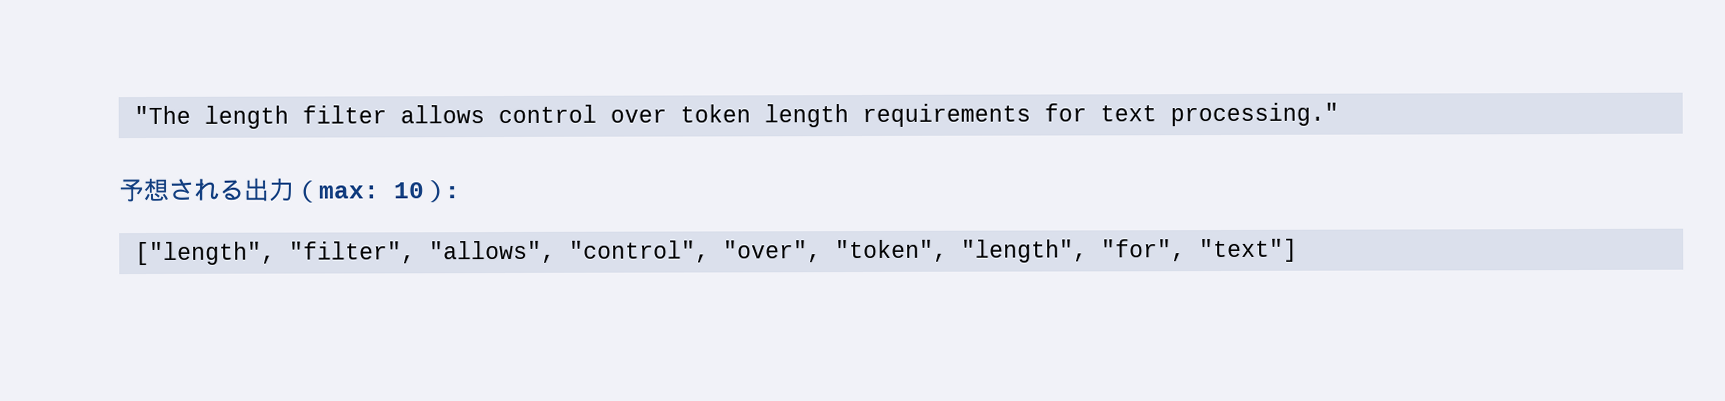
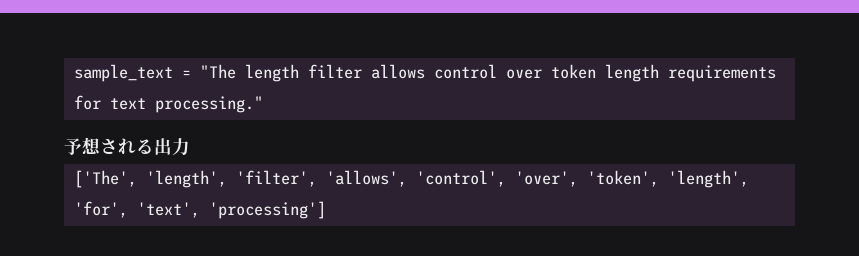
- "The length filter allows control over token length requirements for text processing."
+ sample_text = "The length filter allows control over token length requirements for text processing."
- 予想される出力（max: 10）:
- ["length", "filter", "allows", "control", "over", "token", "length", "for", "text"]
+ 予想される出力
+ ['The', 'length', 'filter', 'allows', 'control', 'over', 'token', 'length', 'for', 'text', 'processing']

